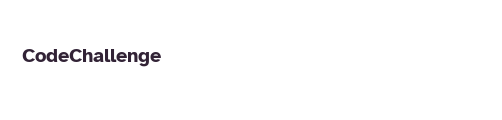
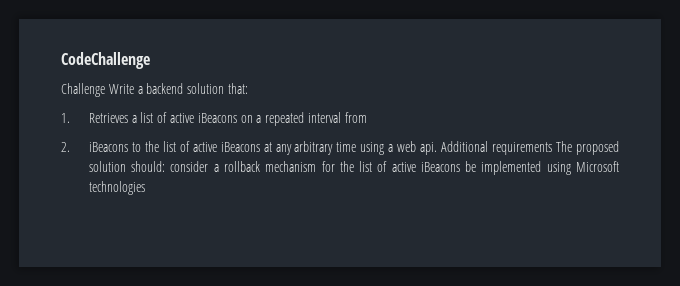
+ Challenge Write a backend solution that:
+ 1. Retrieves a list of active iBeacons on a repeated interval from
+ 2. iBeacons to the list of active iBeacons at any arbitrary time using a web api. Additional requirements The proposed solution should: consider a rollback mechanism for the list of active iBeacons be implemented using Microsoft technologies

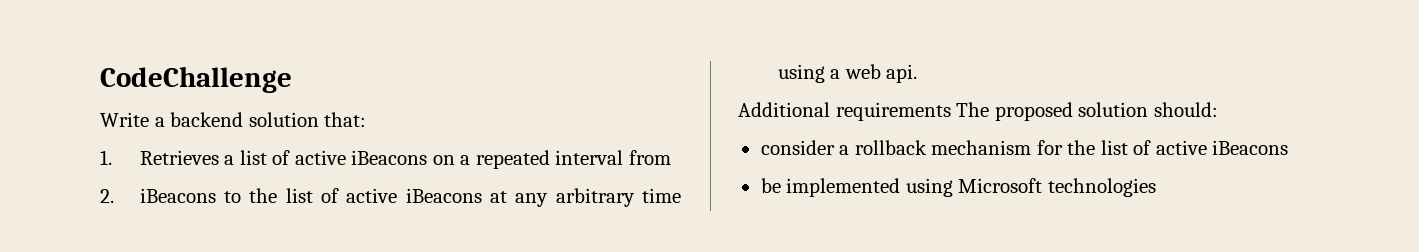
- Challenge Write a backend solution that:
+ Write a backend solution that:
- 2. iBeacons to the list of active iBeacons at any arbitrary time using a web api. Additional requirements The proposed solution should: consider a rollback mechanism for the list of active iBeacons be implemented using Microsoft technologies
+ 2. iBeacons to the list of active iBeacons at any arbitrary time using a web api.
+ Additional requirements The proposed solution should:
+ consider a rollback mechanism for the list of active iBeacons
+ be implemented using Microsoft technologies

